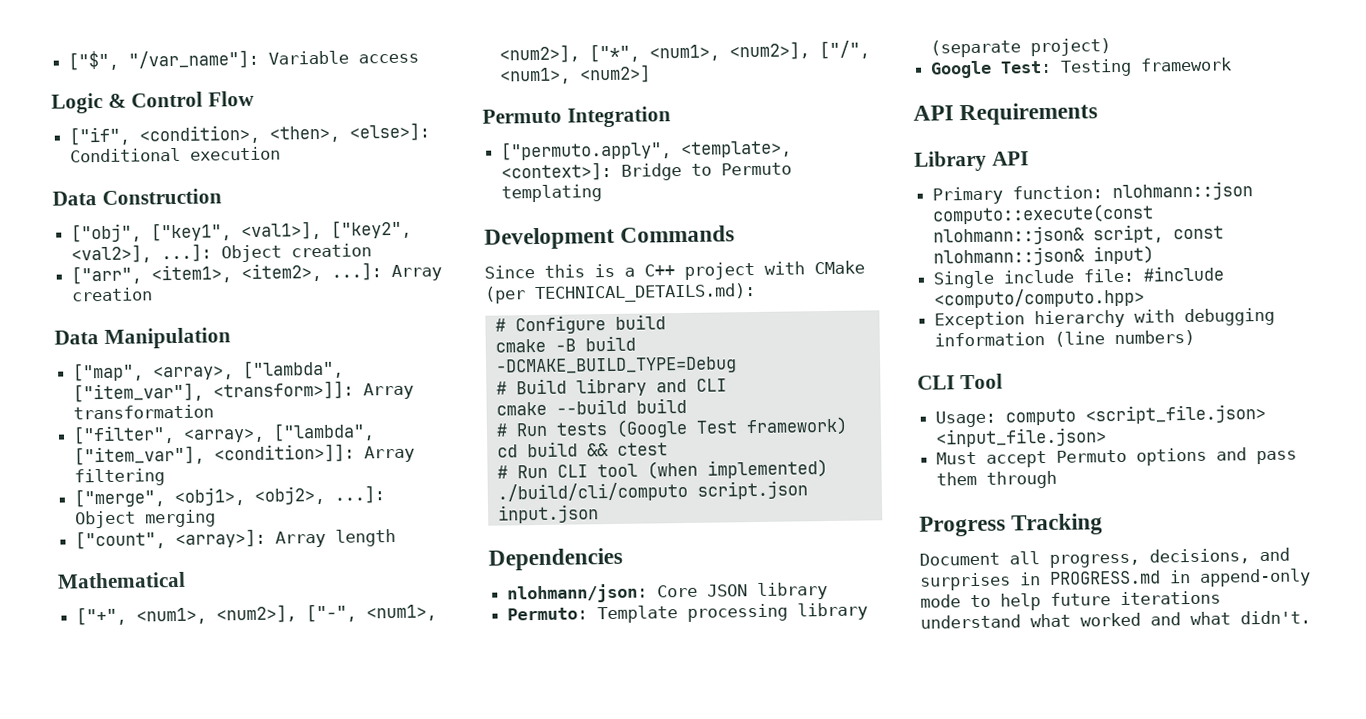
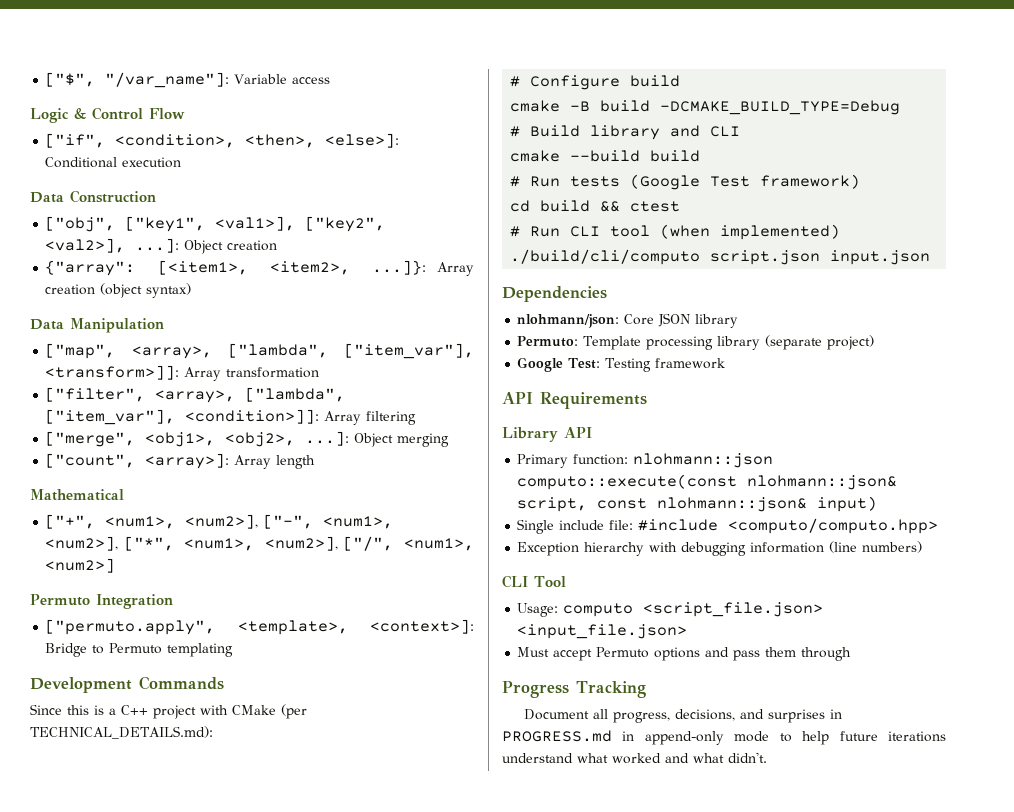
- ["arr", <item1>, <item2>, ...]: Array creation
+ {"array": [<item1>, <item2>, ...]}: Array creation (object syntax)

